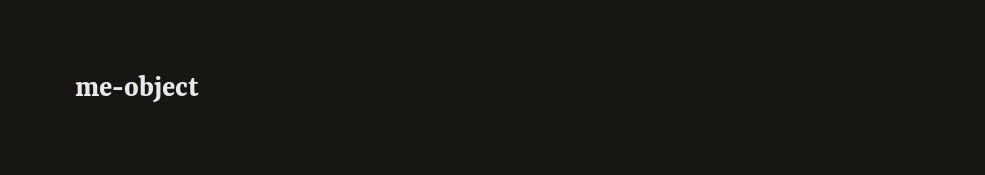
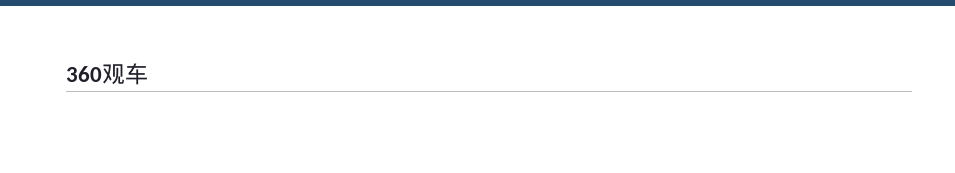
- me-object
+ 360观车

